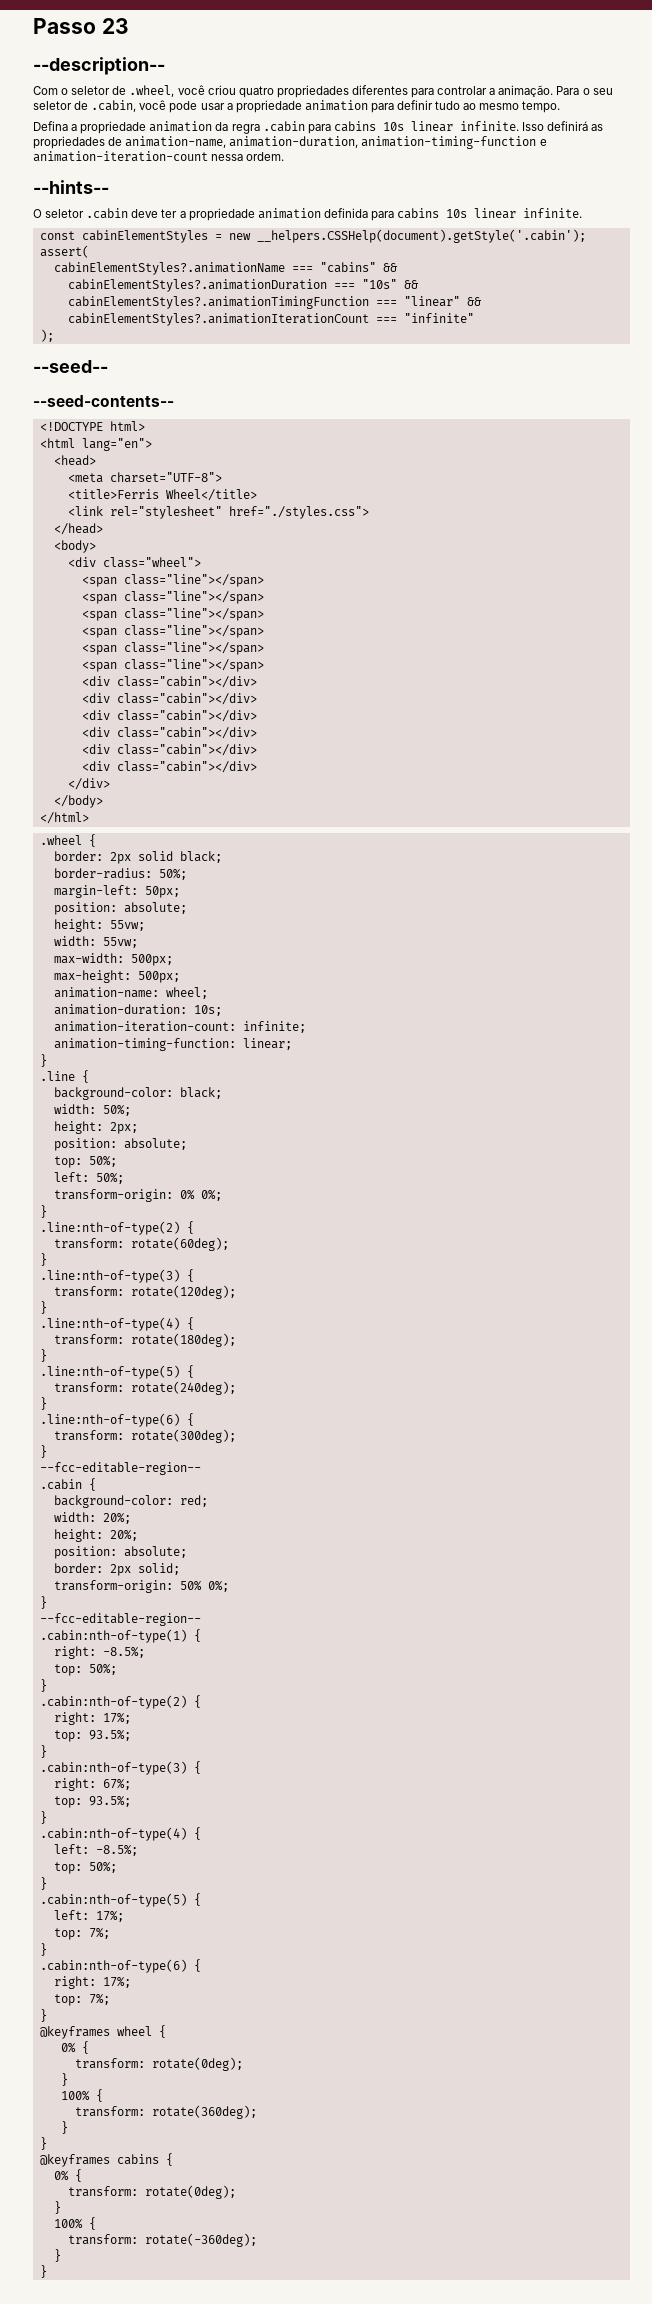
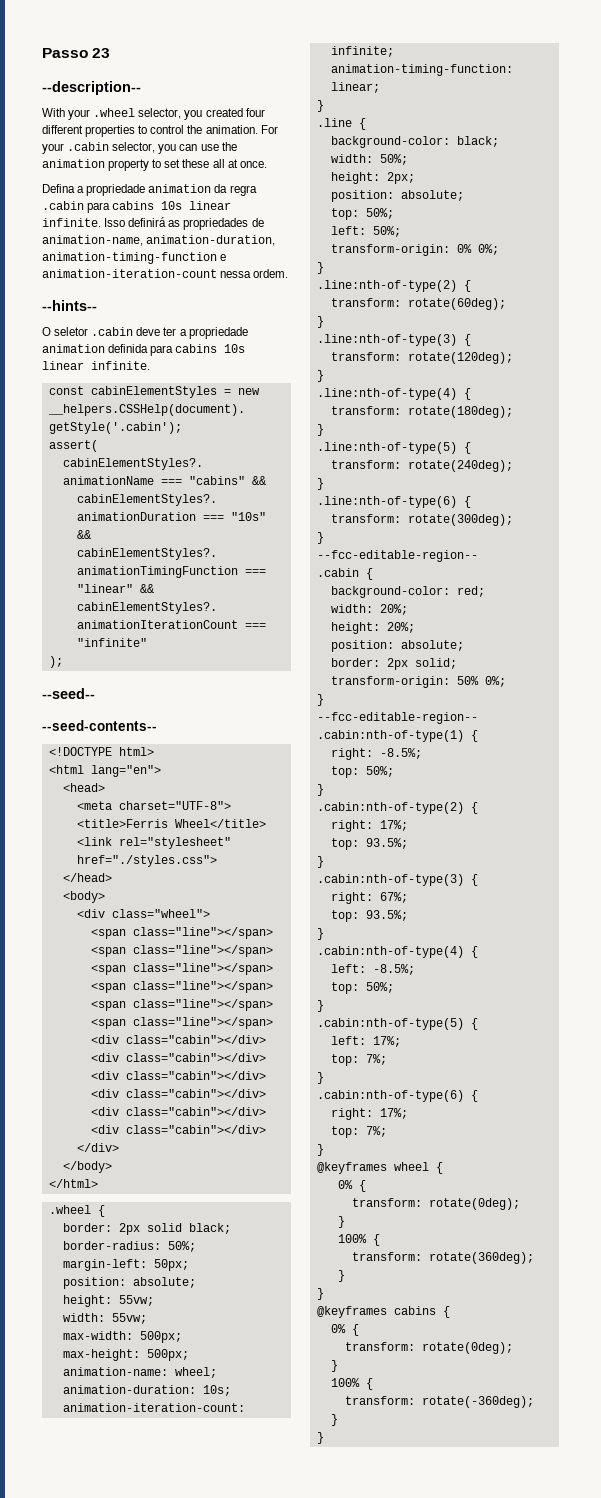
- Com o seletor de .wheel, você criou quatro propriedades diferentes para controlar a animação. Para o seu seletor de .cabin, você pode usar a propriedade animation para definir tudo ao mesmo tempo.
+ With your .wheel selector, you created four different properties to control the animation. For your .cabin selector, you can use the animation property to set these all at once.

